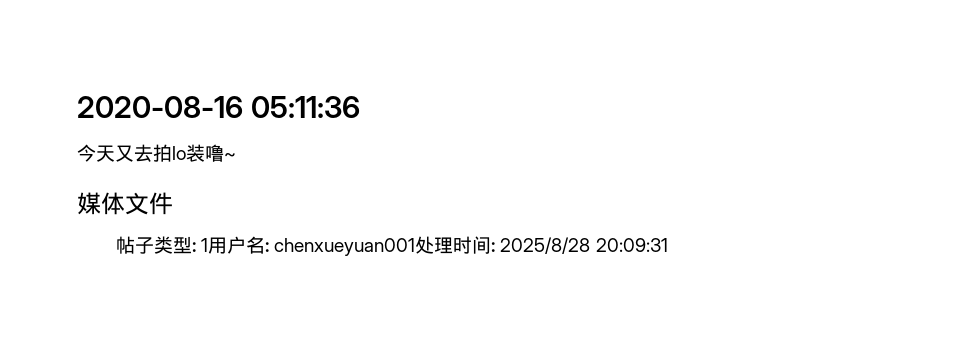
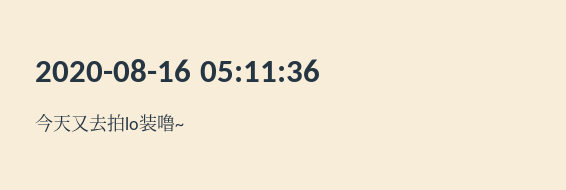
- 媒体文件
- 帖子类型: 1用户名: chenxueyuan001处理时间: 2025/8/28 20:09:31

